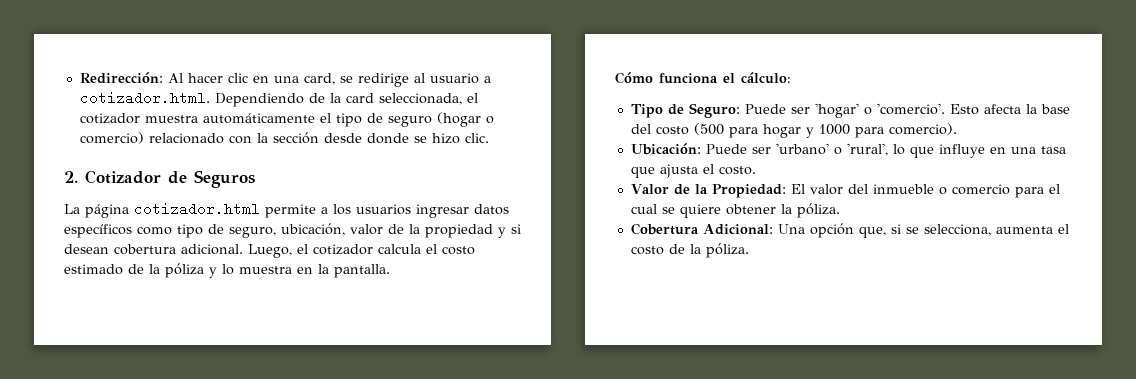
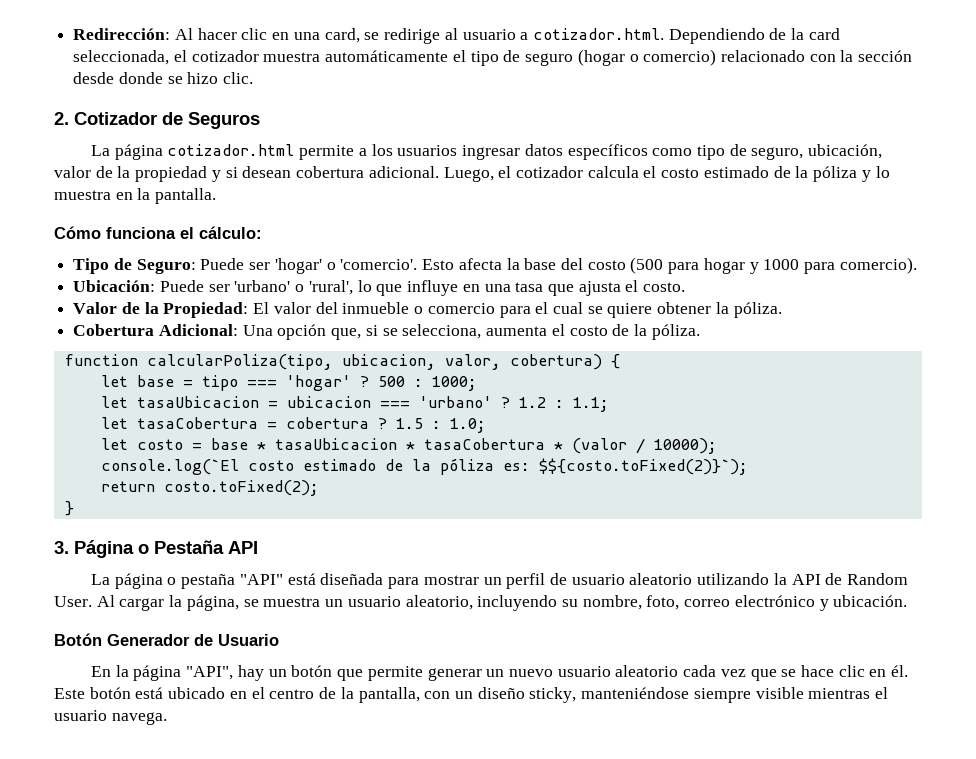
+ function calcularPoliza(tipo, ubicacion, valor, cobertura) {
+ let base = tipo === 'hogar' ? 500 : 1000;
+ let tasaUbicacion = ubicacion === 'urbano' ? 1.2 : 1.1;
+ let tasaCobertura = cobertura ? 1.5 : 1.0;
+ let costo = base * tasaUbicacion * tasaCobertura * (valor / 10000);
+ console.log(`El costo estimado de la póliza es: $${costo.toFixed(2)}`);
+ return costo.toFixed(2);
+ }
+ 3. Página o Pestaña API
+ La página o pestaña "API" está diseñada para mostrar un perfil de usuario aleatorio utilizando la API de Random User. Al cargar la página, se muestra un usuario aleatorio, incluyendo su nombre, foto, correo electrónico y ubicación.
+ Botón Generador de Usuario
+ En la página "API", hay un botón que permite generar un nuevo usuario aleatorio cada vez que se hace clic en él. Este botón está ubicado en el centro de la pantalla, con un diseño sticky, manteniéndose siempre visible mientras el usuario navega.

